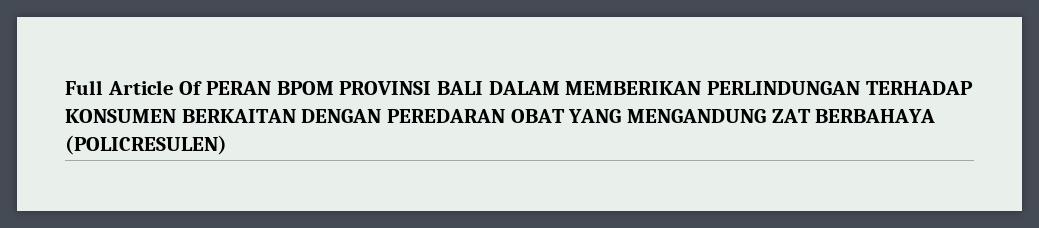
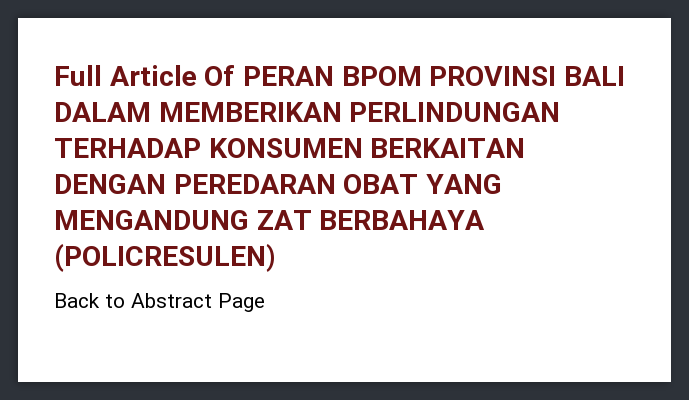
+ Back to Abstract Page

